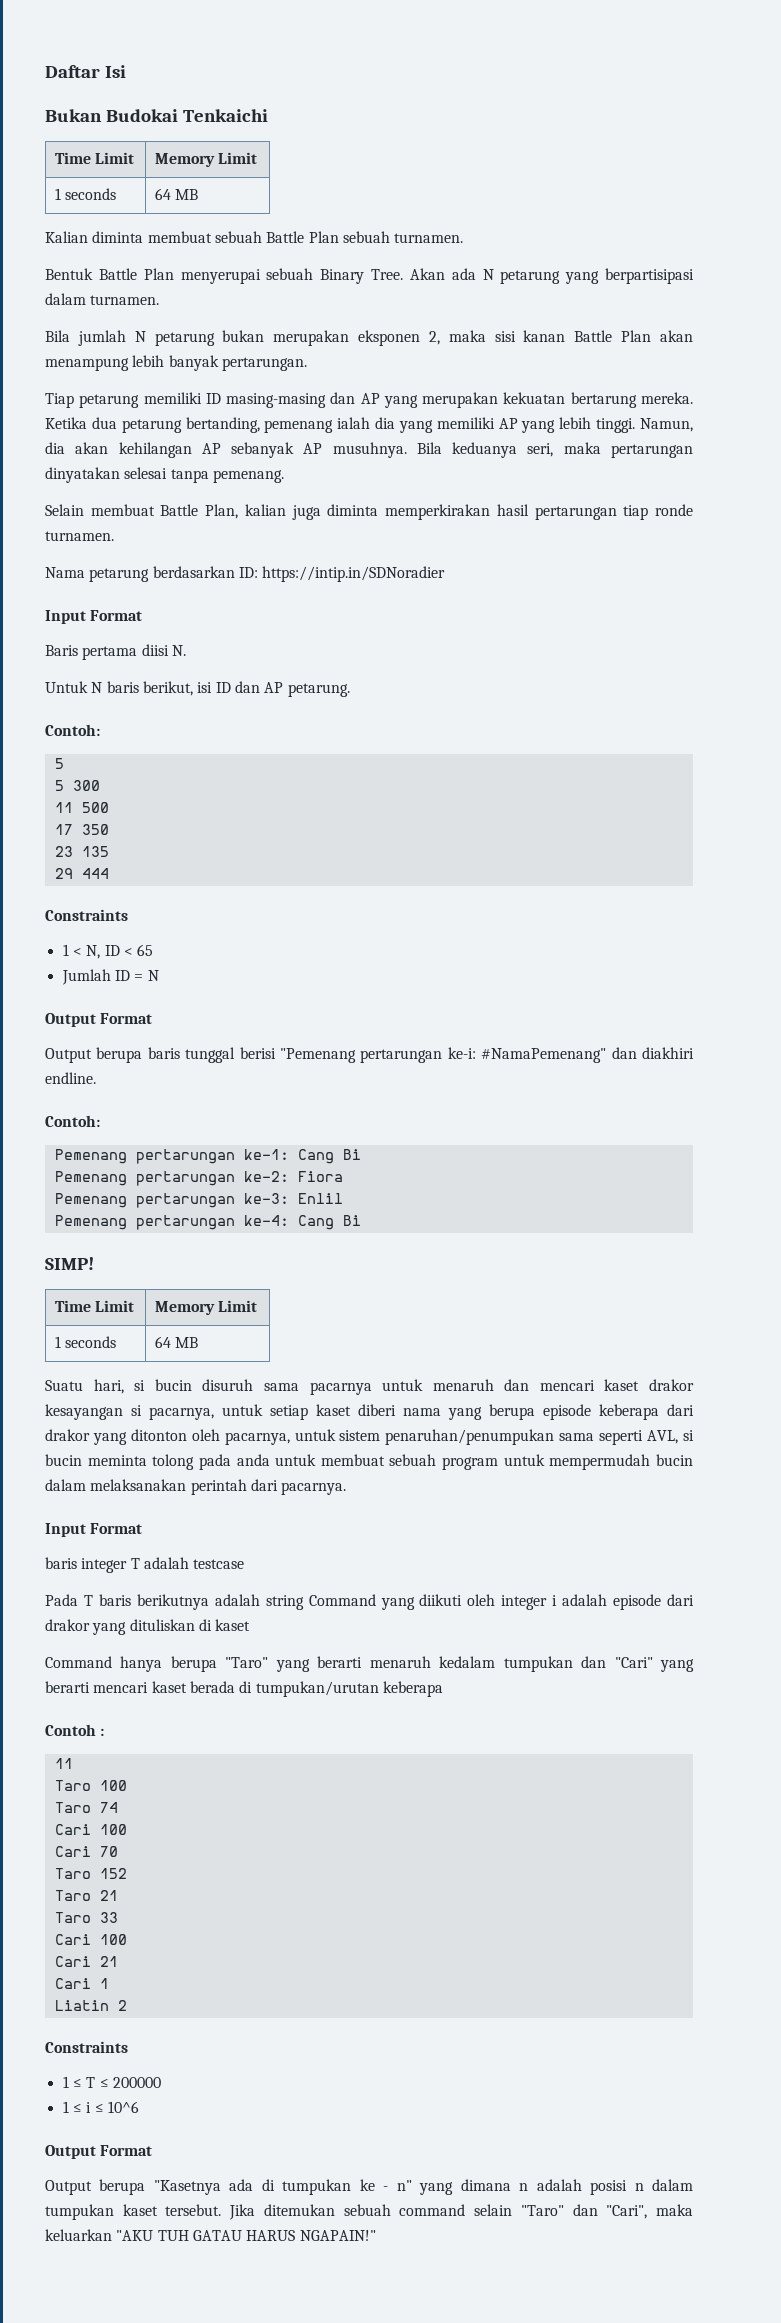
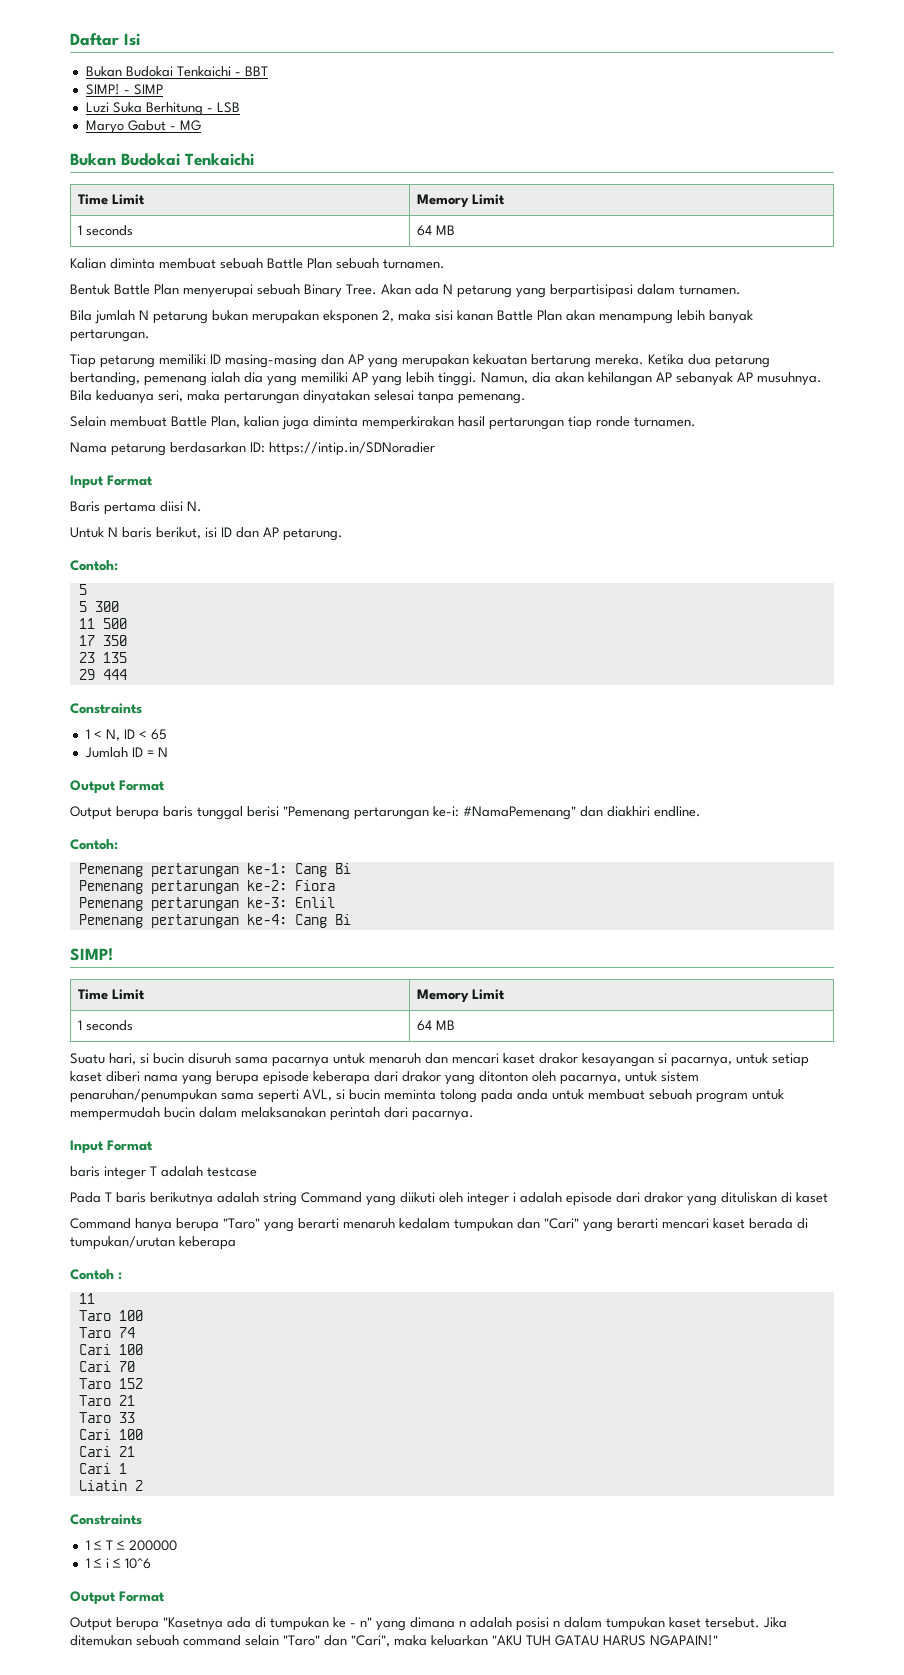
+ Bukan Budokai Tenkaichi - BBT
+ SIMP! - SIMP
+ Luzi Suka Berhitung - LSB
+ Maryo Gabut - MG

